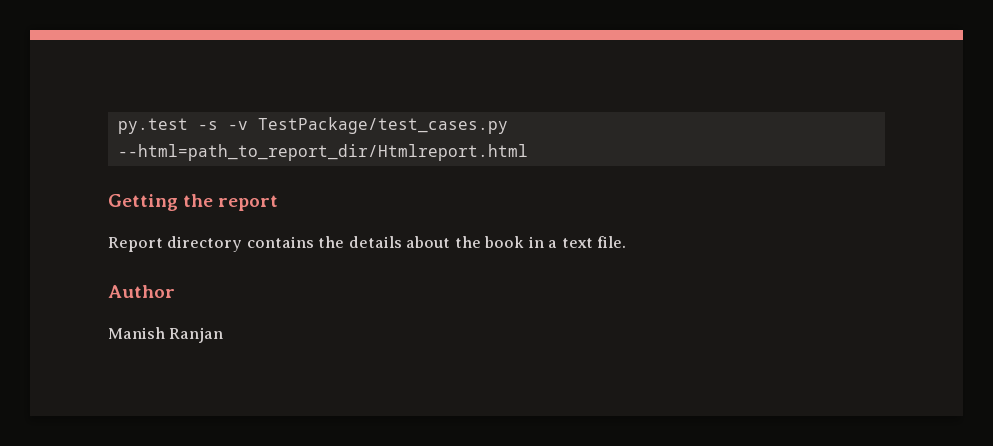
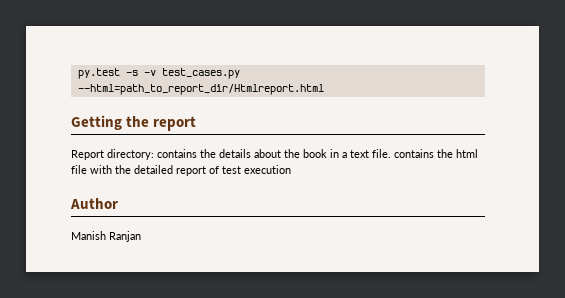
- py.test -s -v TestPackage/test_cases.py --html=path_to_report_dir/Htmlreport.html
+ py.test -s -v test_cases.py --html=path_to_report_dir/Htmlreport.html
- Report directory contains the details about the book in a text file.
+ Report directory: contains the details about the book in a text file. contains the html file with the detailed report of test execution

